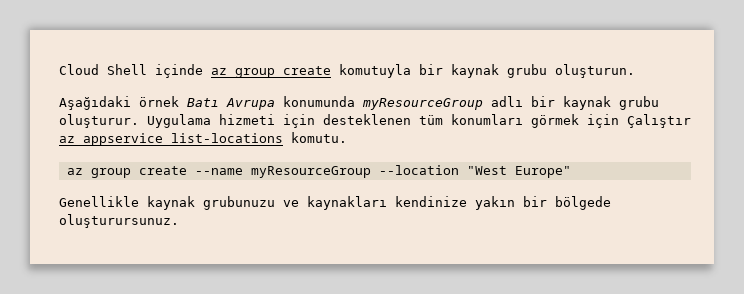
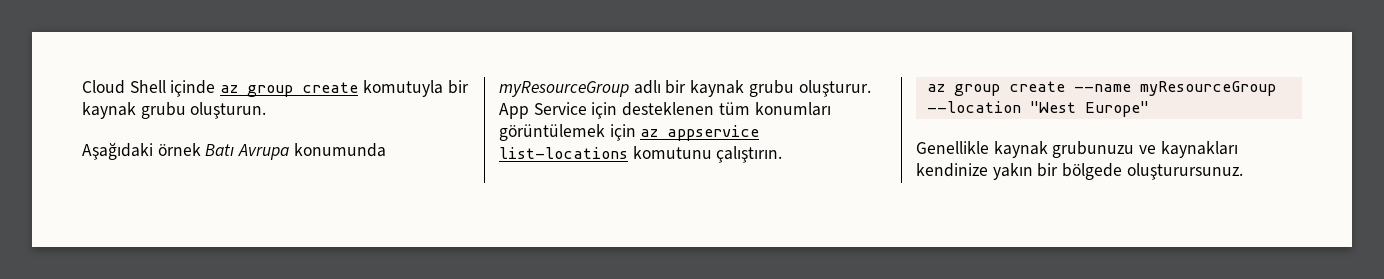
- Uygulama hizmeti için desteklenen tüm konumları görmek için Çalıştır az appservice list-locations komutu.
+ App Service için desteklenen tüm konumları görüntülemek için az appservice list-locations komutunu çalıştırın.

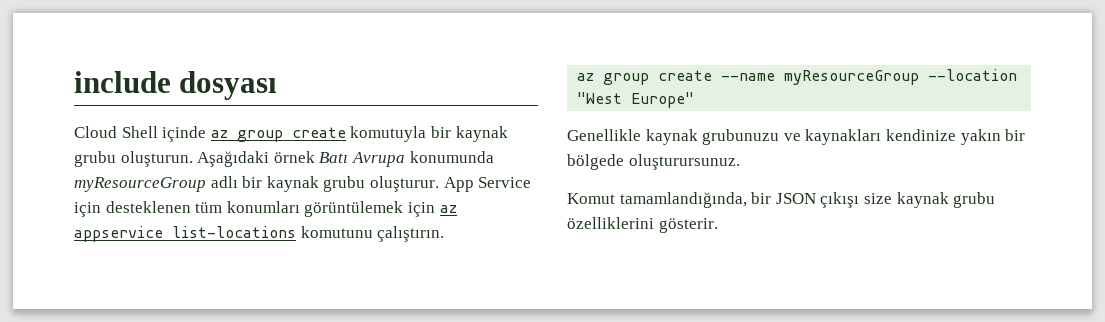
+ include dosyası
- Cloud Shell içinde az group create komutuyla bir kaynak grubu oluşturun.
- Aşağıdaki örnek Batı Avrupa konumunda myResourceGroup adlı bir kaynak grubu oluşturur.
+ Cloud Shell içinde az group create komutuyla bir kaynak grubu oluşturun. Aşağıdaki örnek Batı Avrupa konumunda myResourceGroup adlı bir kaynak grubu oluşturur.
+ Komut tamamlandığında, bir JSON çıkışı size kaynak grubu özelliklerini gösterir.

